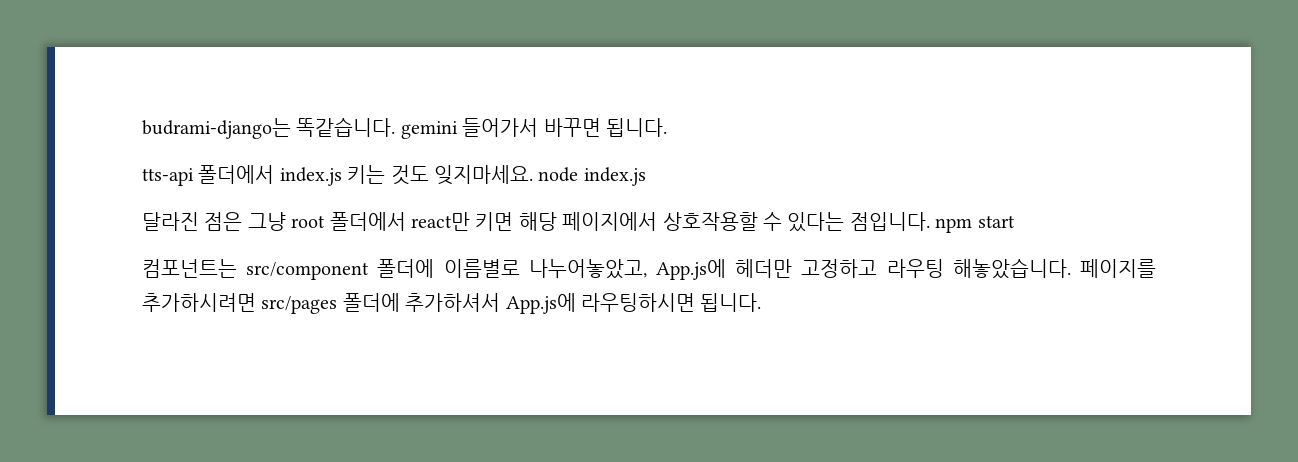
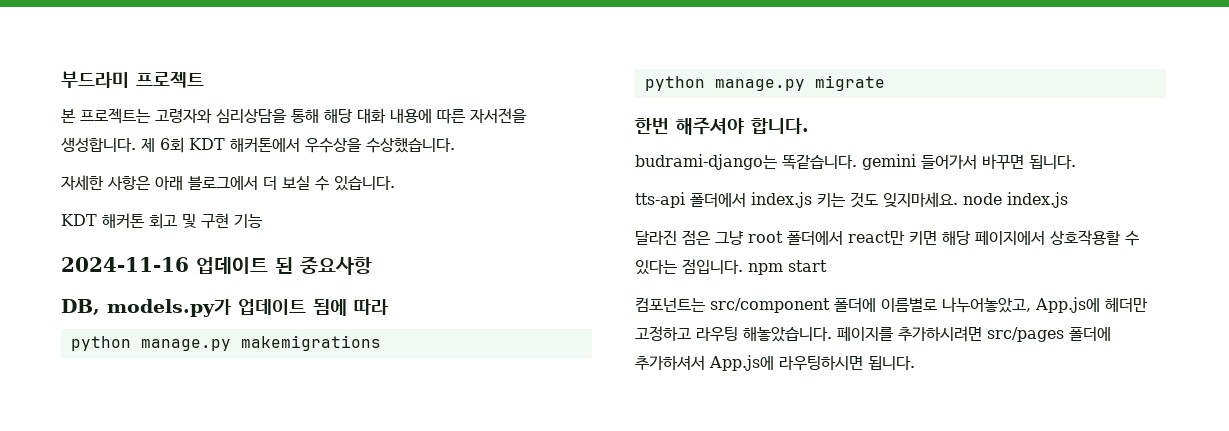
+ 부드라미 프로젝트
+ 본 프로젝트는 고령자와 심리상담을 통해 해당 대화 내용에 따른 자서전을 생성합니다. 제 6회 KDT 해커톤에서 우수상을 수상했습니다.
+ 자세한 사항은 아래 블로그에서 더 보실 수 있습니다.
+ KDT 해커톤 회고 및 구현 기능
+ 2024-11-16 업데이트 된 중요사항
+ DB, models.py가 업데이트 됨에 따라
+ python manage.py makemigrations
+ python manage.py migrate
+ 한번 해주셔야 합니다.

